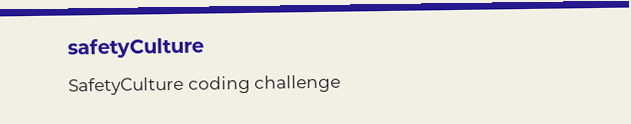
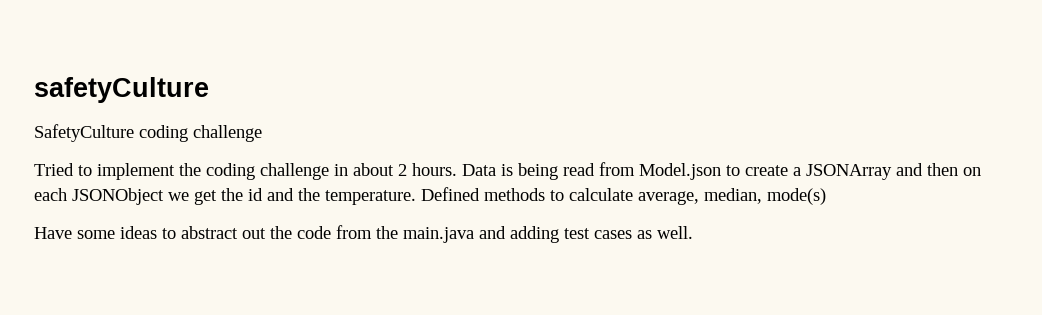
+ Tried to implement the coding challenge in about 2 hours. Data is being read from Model.json to create a JSONArray and then on each JSONObject we get the id and the temperature. Defined methods to calculate average, median, mode(s)
+ Have some ideas to abstract out the code from the main.java and adding test cases as well.

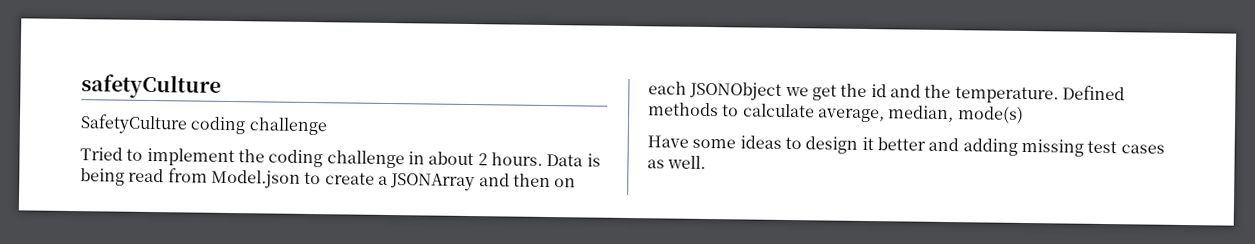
- Have some ideas to abstract out the code from the main.java and adding test cases as well.
+ Have some ideas to design it better and adding missing test cases as well.

